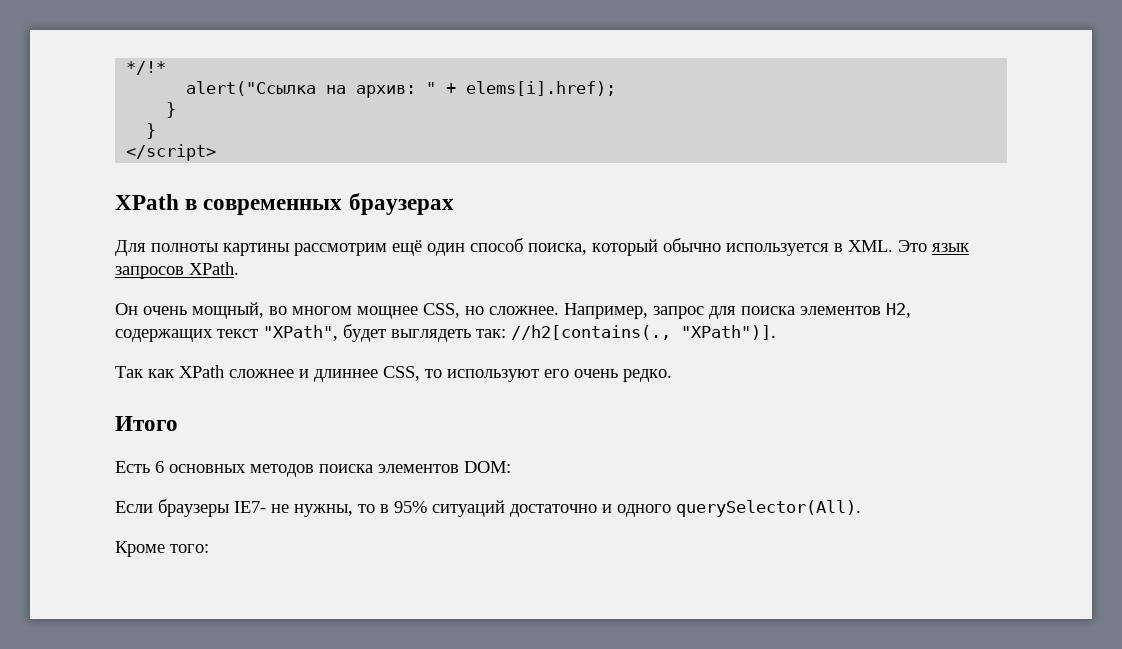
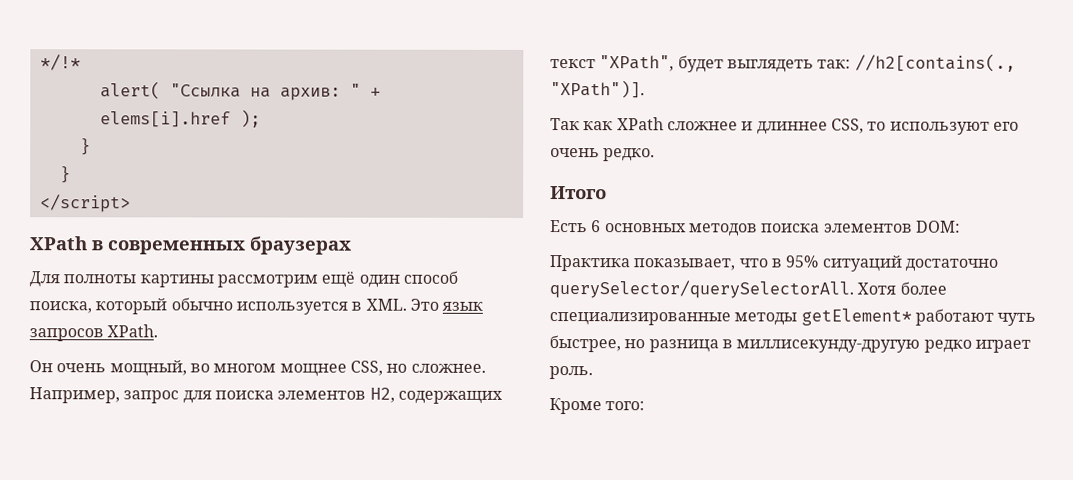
- alert("Ссылка на архив: " + elems[i].href);
+ alert( "Ссылка на архив: " + elems[i].href );
- Если браузеры IE7- не нужны, то в 95% ситуаций достаточно и одного querySelector(All).
+ Практика показывает, что в 95% ситуаций достаточно querySelector/querySelectorAll. Хотя более специализированные методы getElement* работают чуть быстрее, но разница в миллисекунду-другую редко играет роль.

